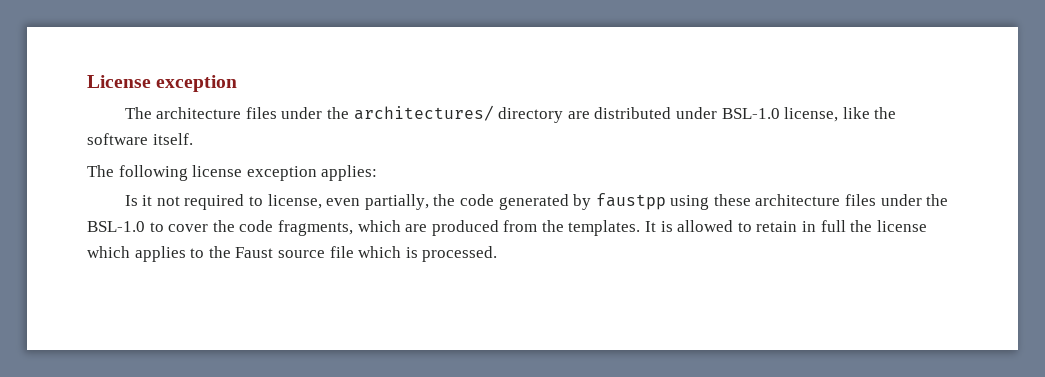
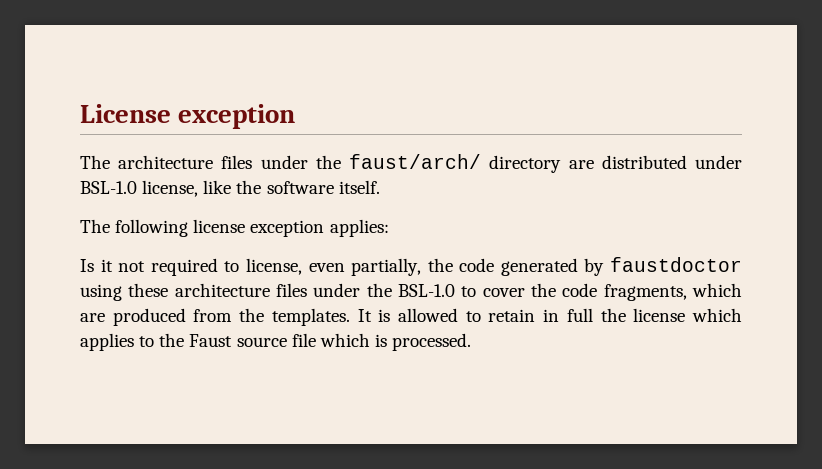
- The architecture files under the architectures/ directory are distributed under BSL-1.0 license, like the software itself.
+ The architecture files under the faust/arch/ directory are distributed under BSL-1.0 license, like the software itself.
- Is it not required to license, even partially, the code generated by faustpp using these architecture files under the BSL-1.0 to cover the code fragments, which are produced from the templates.
+ Is it not required to license, even partially, the code generated by faustdoctor using these architecture files under the BSL-1.0 to cover the code fragments, which are produced from the templates.

